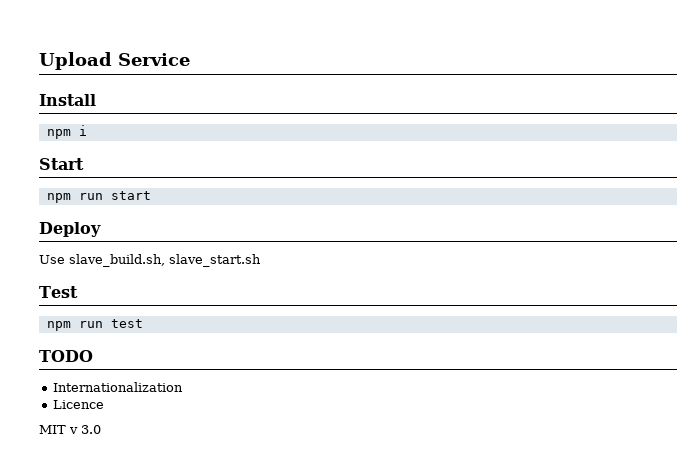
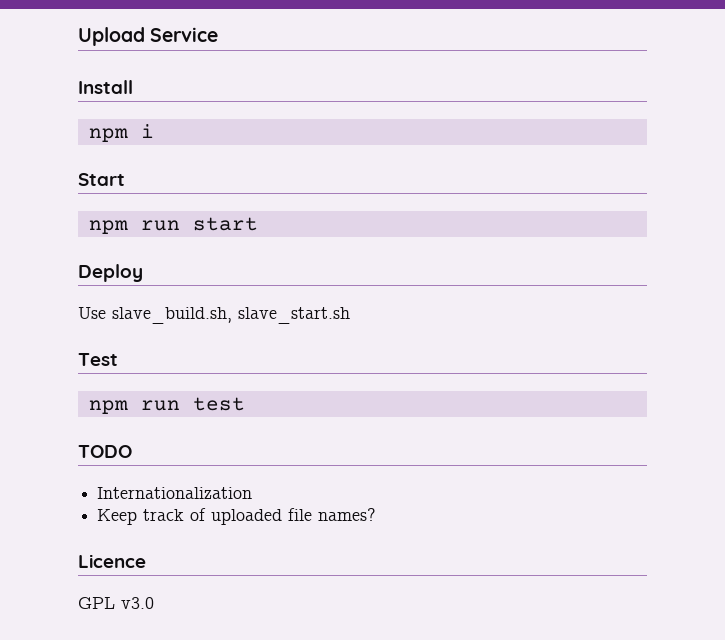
+ Keep track of uploaded file names?
  Licence
- MIT v 3.0
+ GPL v3.0

